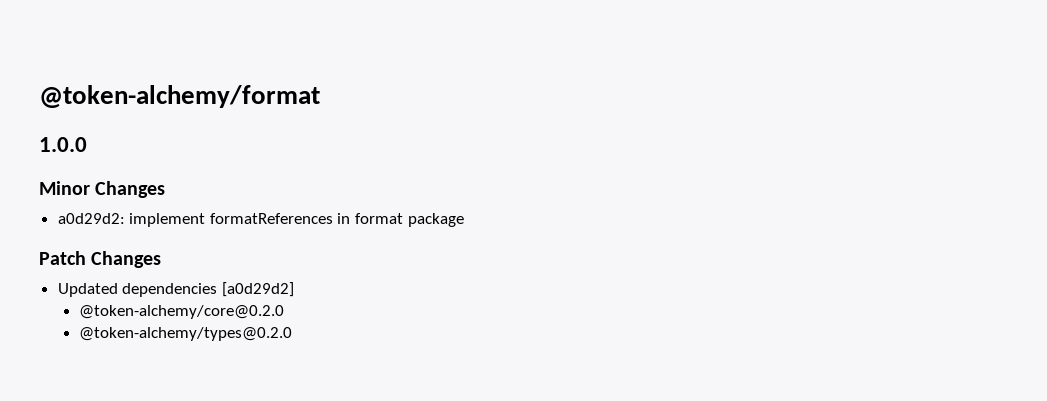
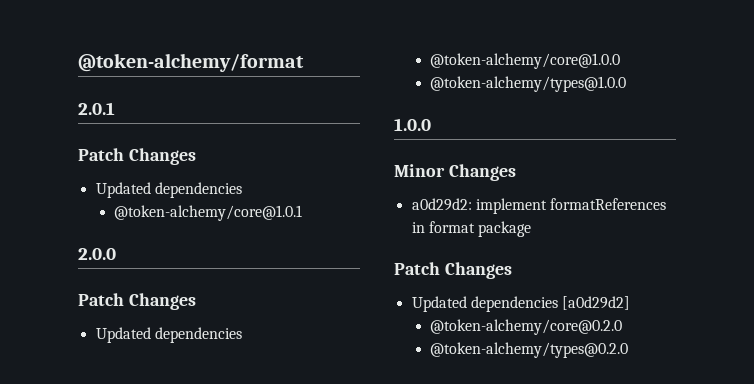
+ 2.0.1
+ Patch Changes
+ Updated dependencies
+ @token-alchemy/core@1.0.1
+ 2.0.0
+ Patch Changes
+ Updated dependencies
+ @token-alchemy/core@1.0.0
+ @token-alchemy/types@1.0.0

